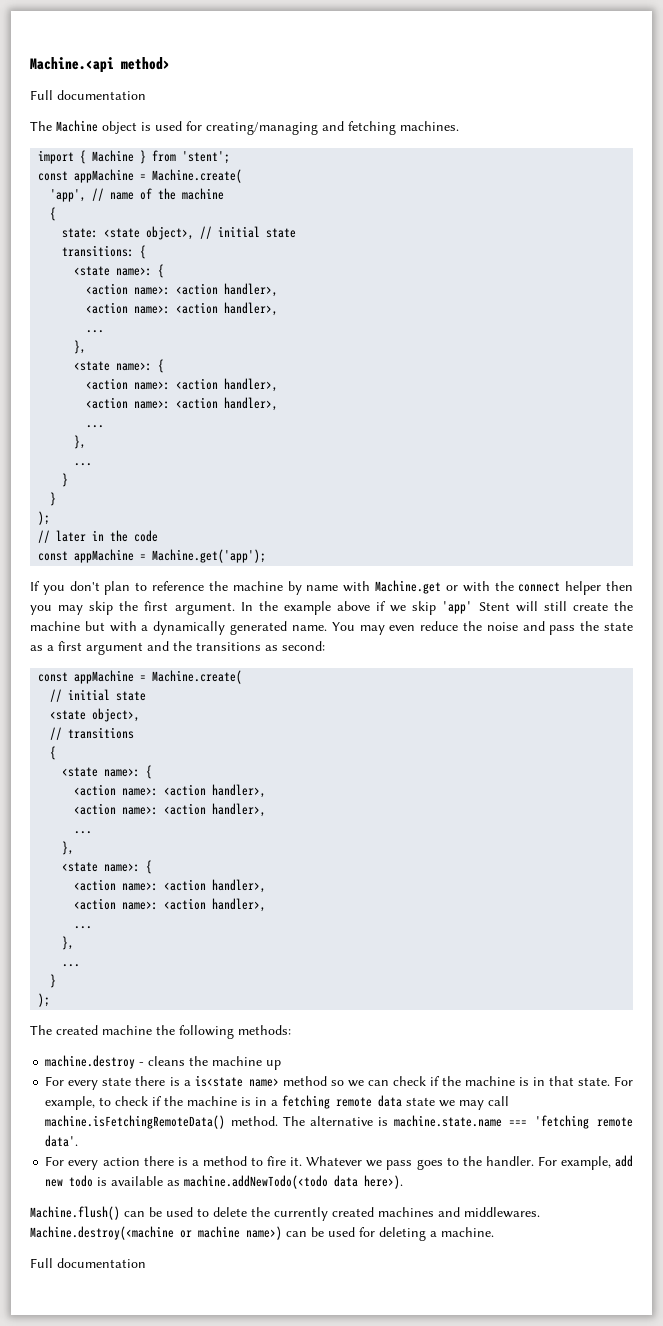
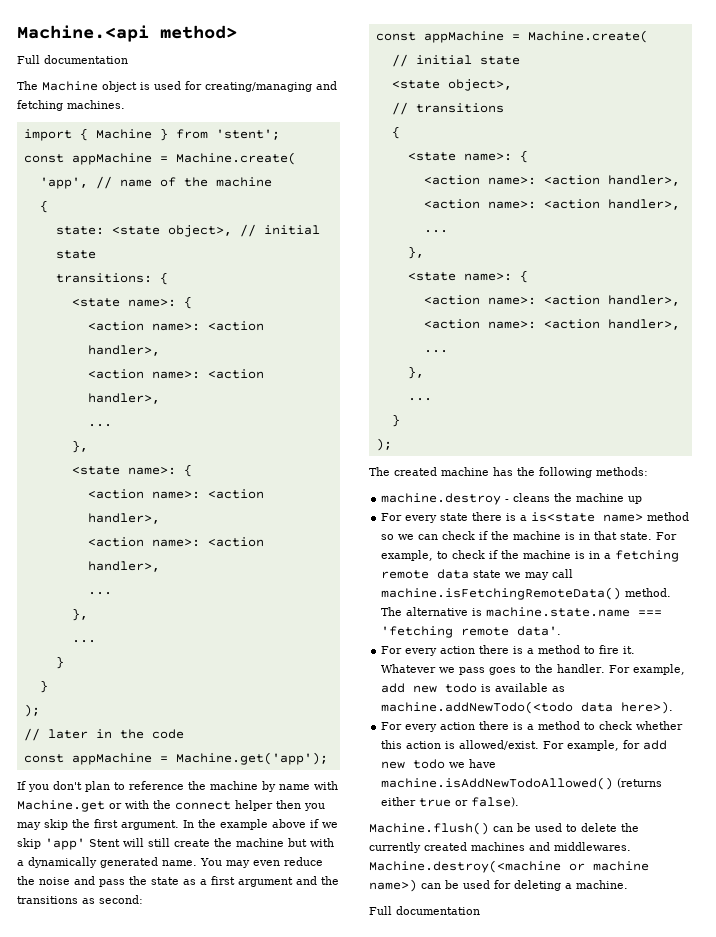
- The created machine the following methods:
+ The created machine has the following methods:
+ For every action there is a method to check whether this action is allowed/exist. For example, for add new todo we have machine.isAddNewTodoAllowed() (returns either true or false).

